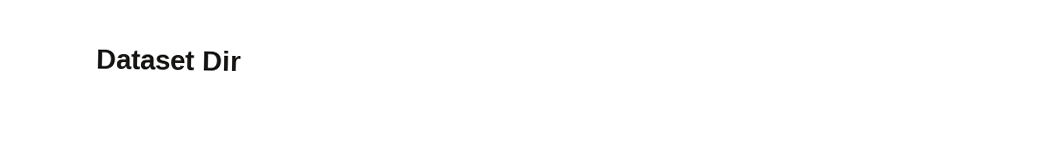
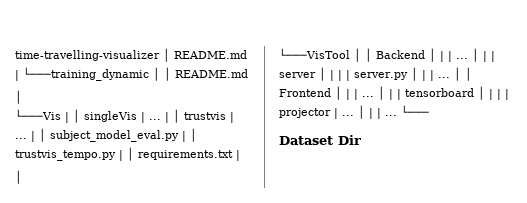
+ time-travelling-visualizer │ README.md | └───training_dynamic │ │ README.md
+ │
+ └───Vis | │ singleVis | ... | │ trustvis | ... | │ subject_model_eval.py | │ trustvis_tempo.py | │ requirements.txt |
+ │
+ └───VisTool │ │ Backend │ | | ... │ | | server │ | | | server.py │ | | ... │ │ Frontend │ | | ... │ | | tensorboard │ | | | projector | ... │ | | ... └───

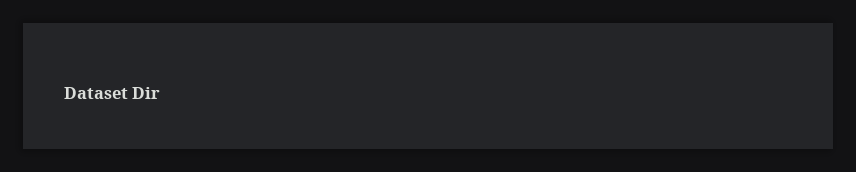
- time-travelling-visualizer │ README.md | └───training_dynamic │ │ README.md
- │
- └───Vis | │ singleVis | ... | │ trustvis | ... | │ subject_model_eval.py | │ trustvis_tempo.py | │ requirements.txt |
- │
- └───VisTool │ │ Backend │ | | ... │ | | server │ | | | server.py │ | | ... │ │ Frontend │ | | ... │ | | tensorboard │ | | | projector | ... │ | | ... └───

